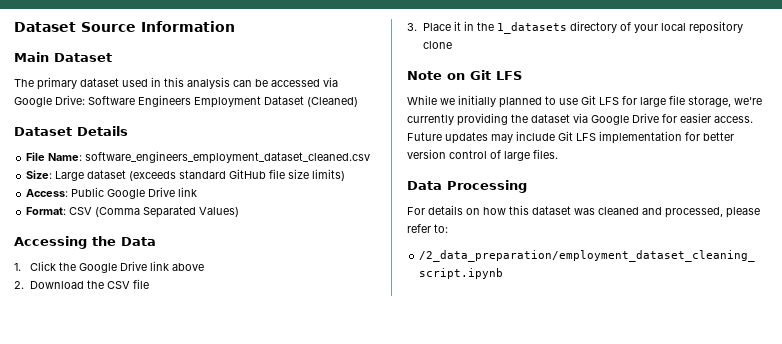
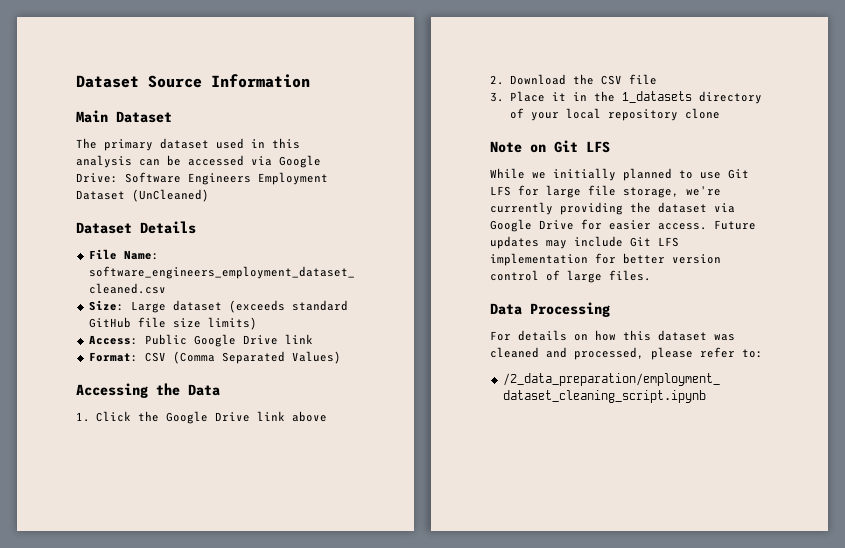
- The primary dataset used in this analysis can be accessed via Google Drive: Software Engineers Employment Dataset (Cleaned)
+ The primary dataset used in this analysis can be accessed via Google Drive: Software Engineers Employment Dataset (UnCleaned)

